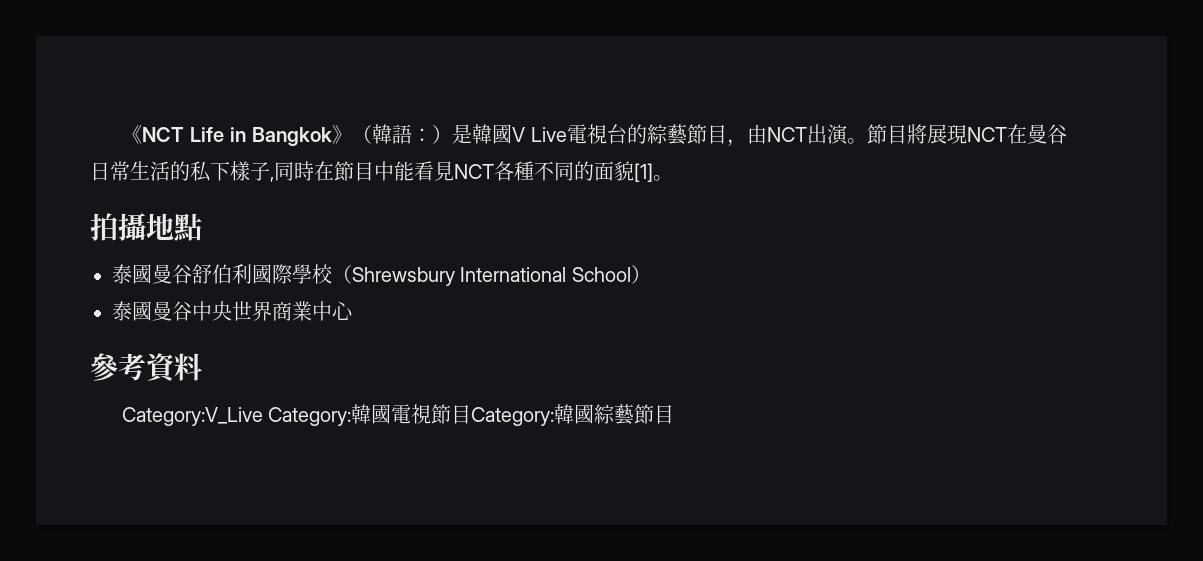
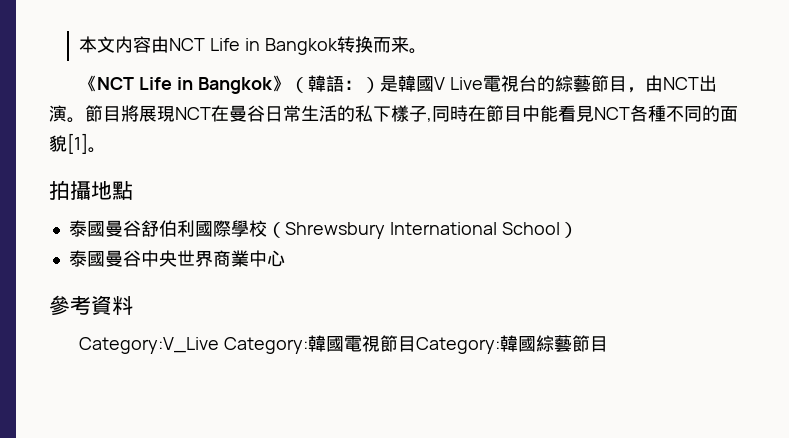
+ 本文内容由NCT Life in Bangkok转换而来。

